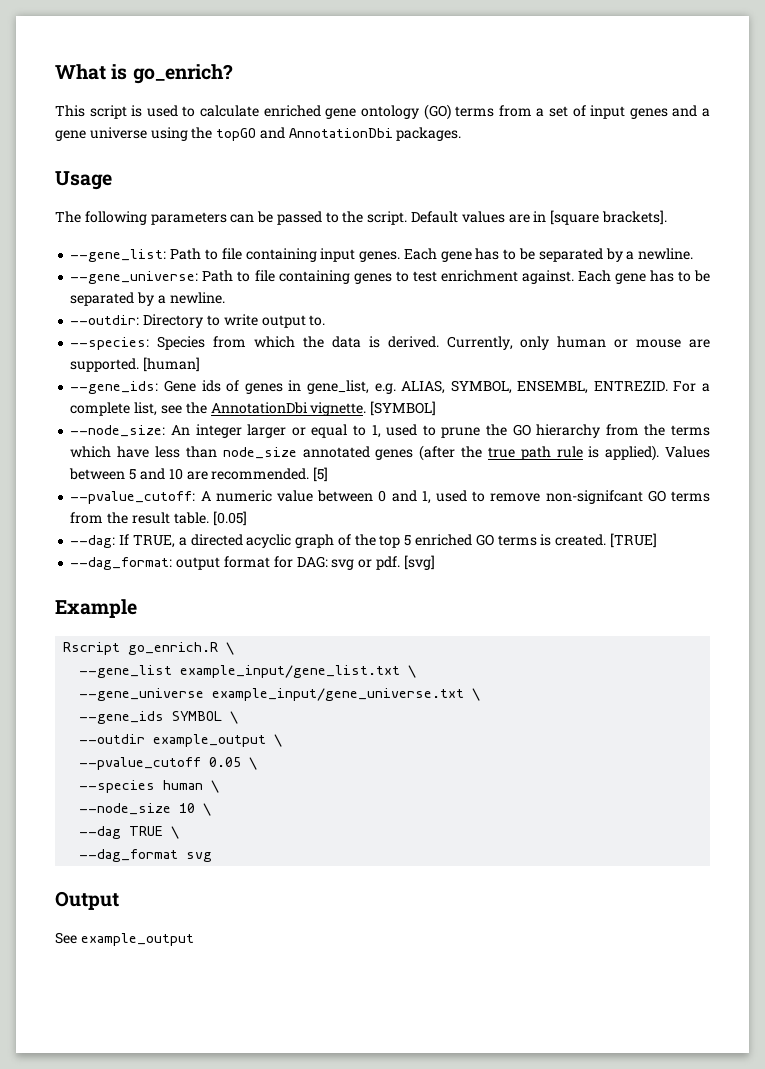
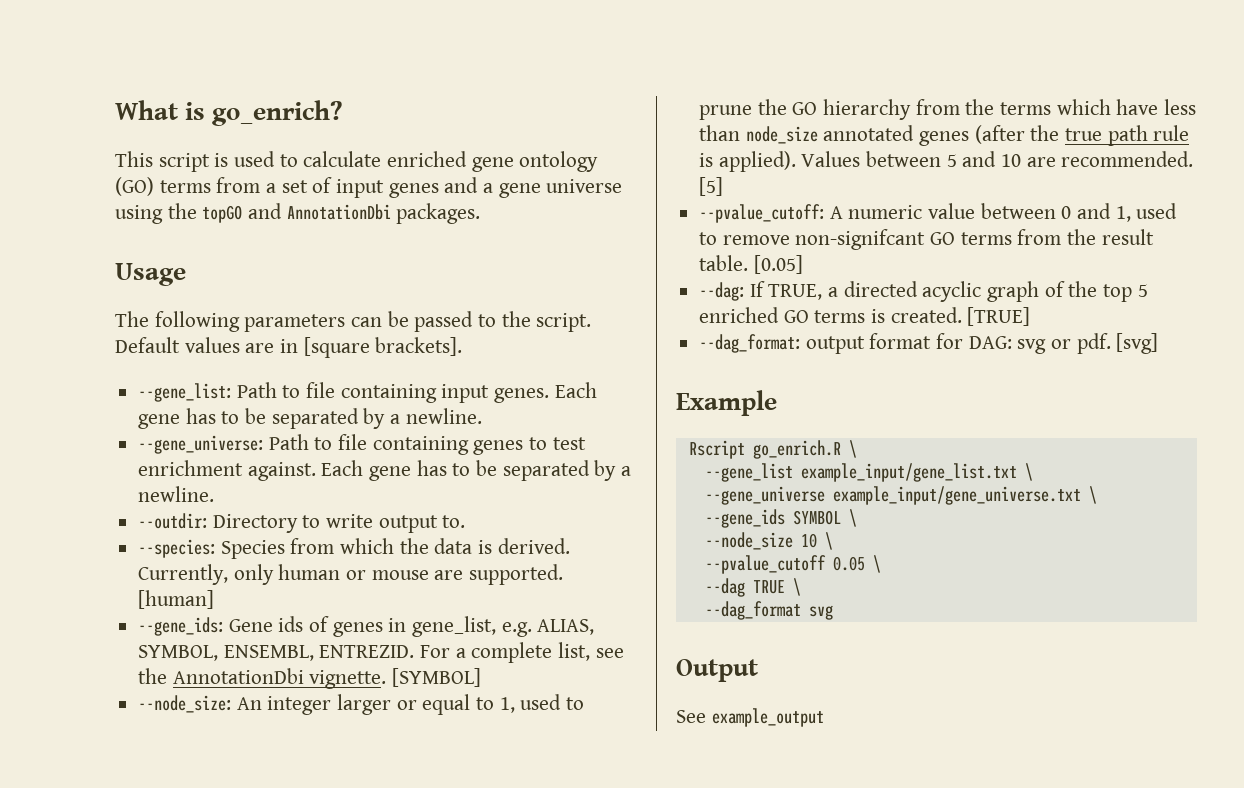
- --outdir example_output \
+ --node_size 10 \
- --species human \
- --node_size 10 \

